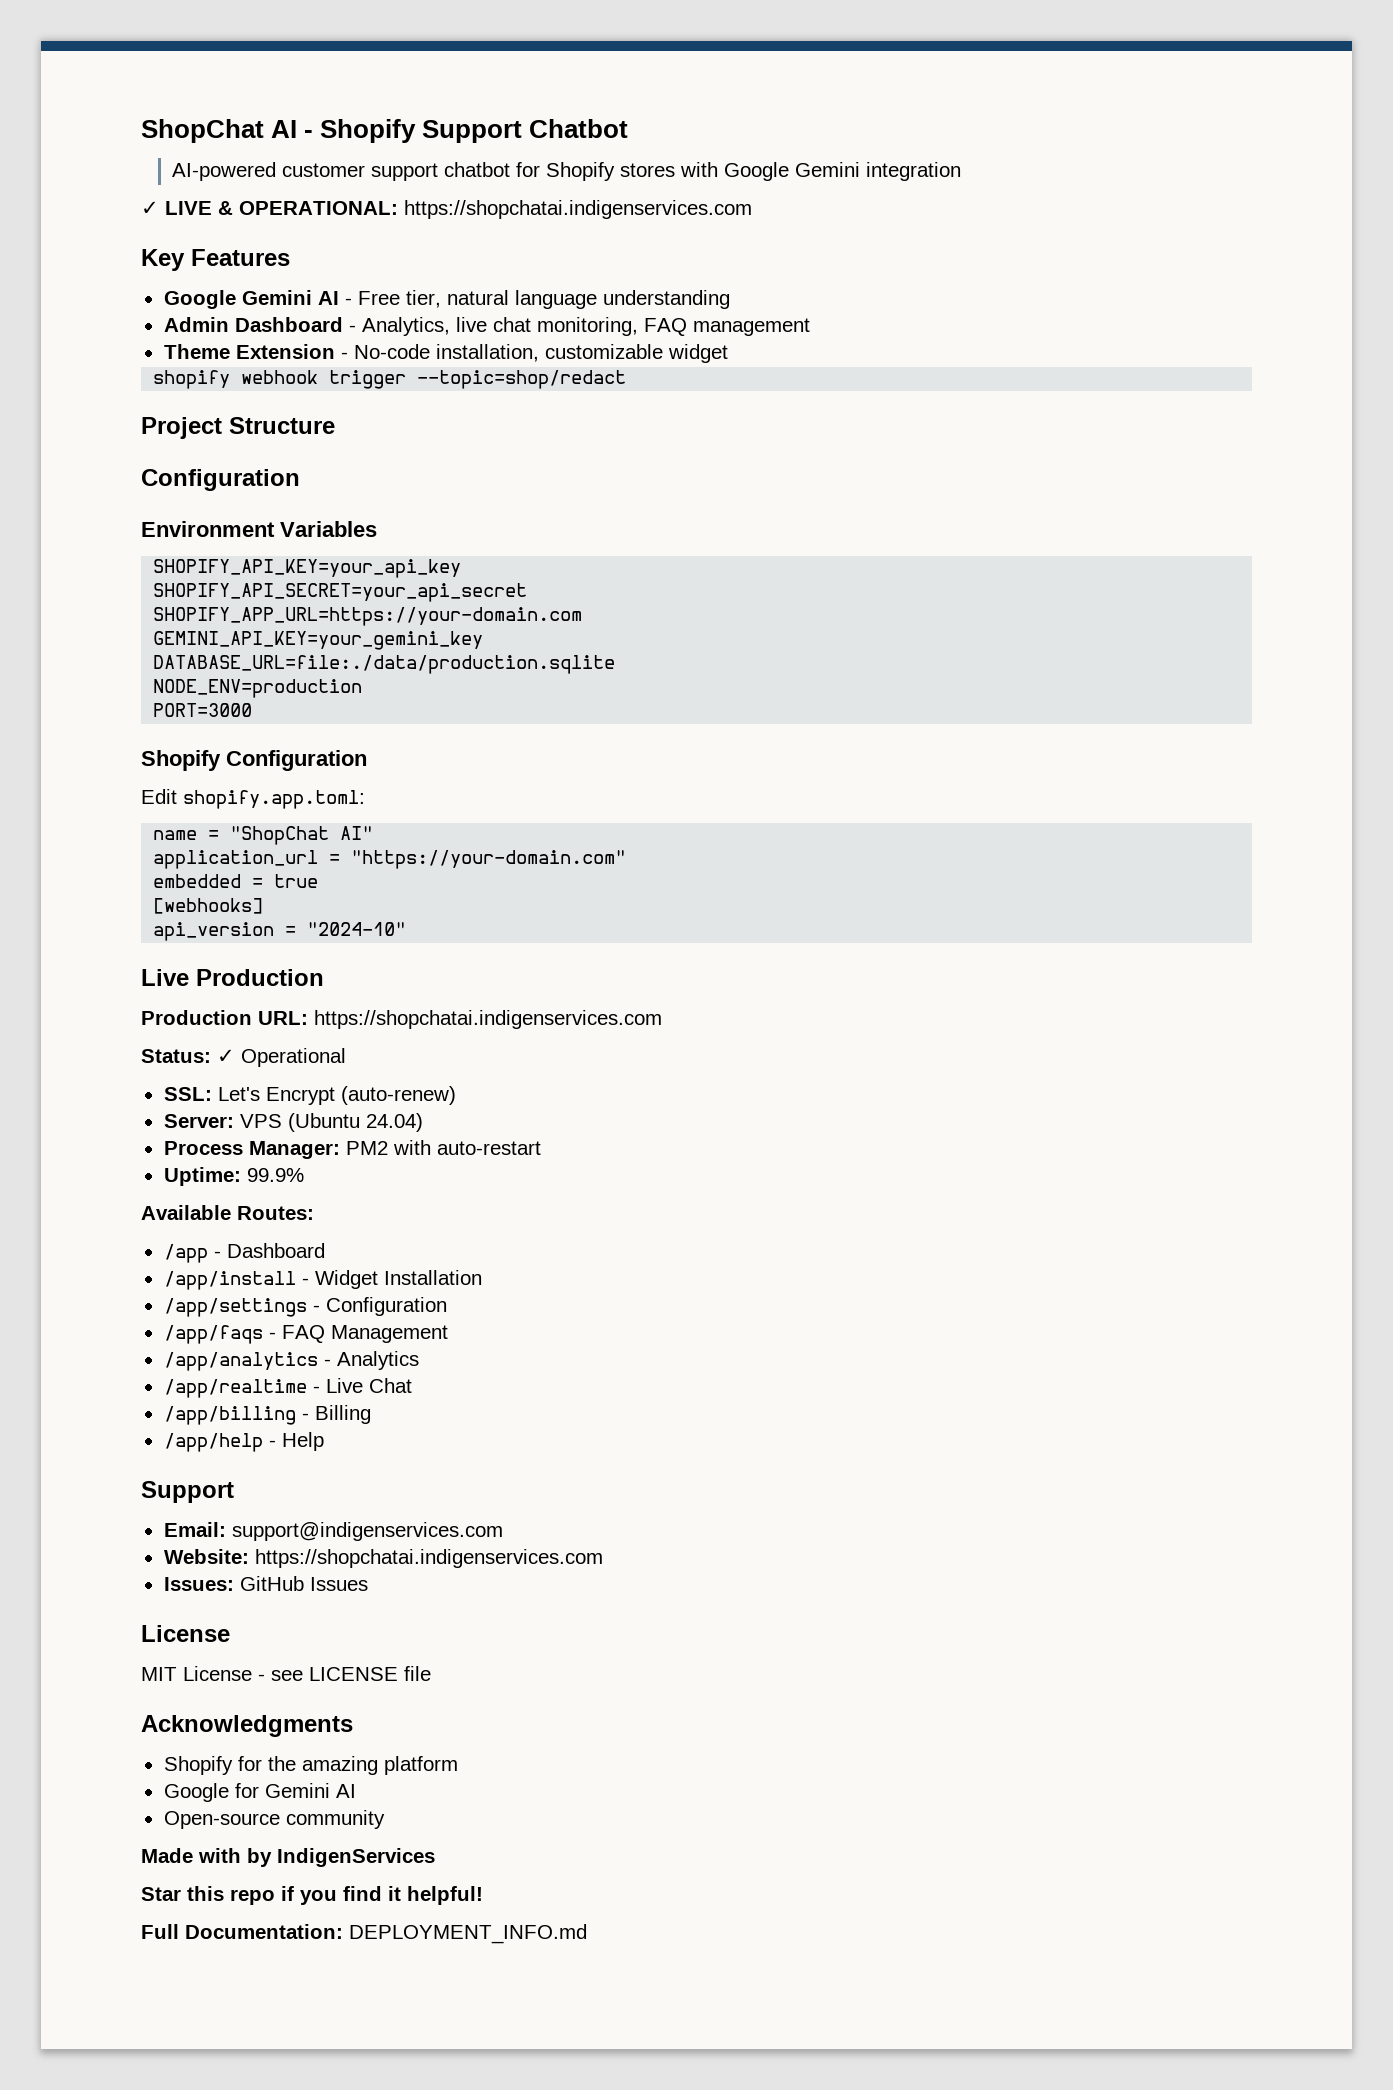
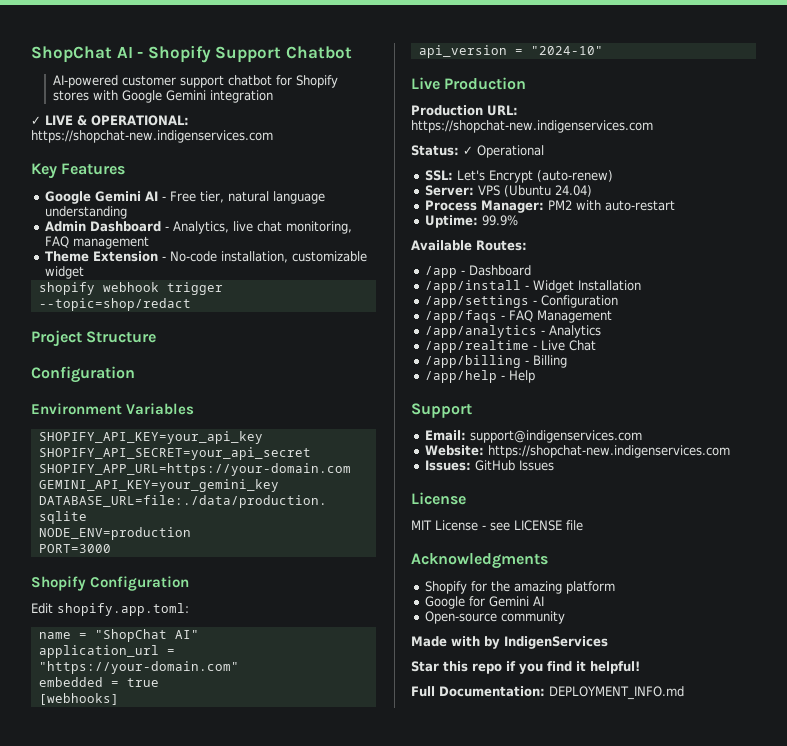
- ✓ LIVE & OPERATIONAL: https://shopchatai.indigenservices.com
+ ✓ LIVE & OPERATIONAL: https://shopchat-new.indigenservices.com
- Production URL: https://shopchatai.indigenservices.com
+ Production URL: https://shopchat-new.indigenservices.com
- Website: https://shopchatai.indigenservices.com
+ Website: https://shopchat-new.indigenservices.com

